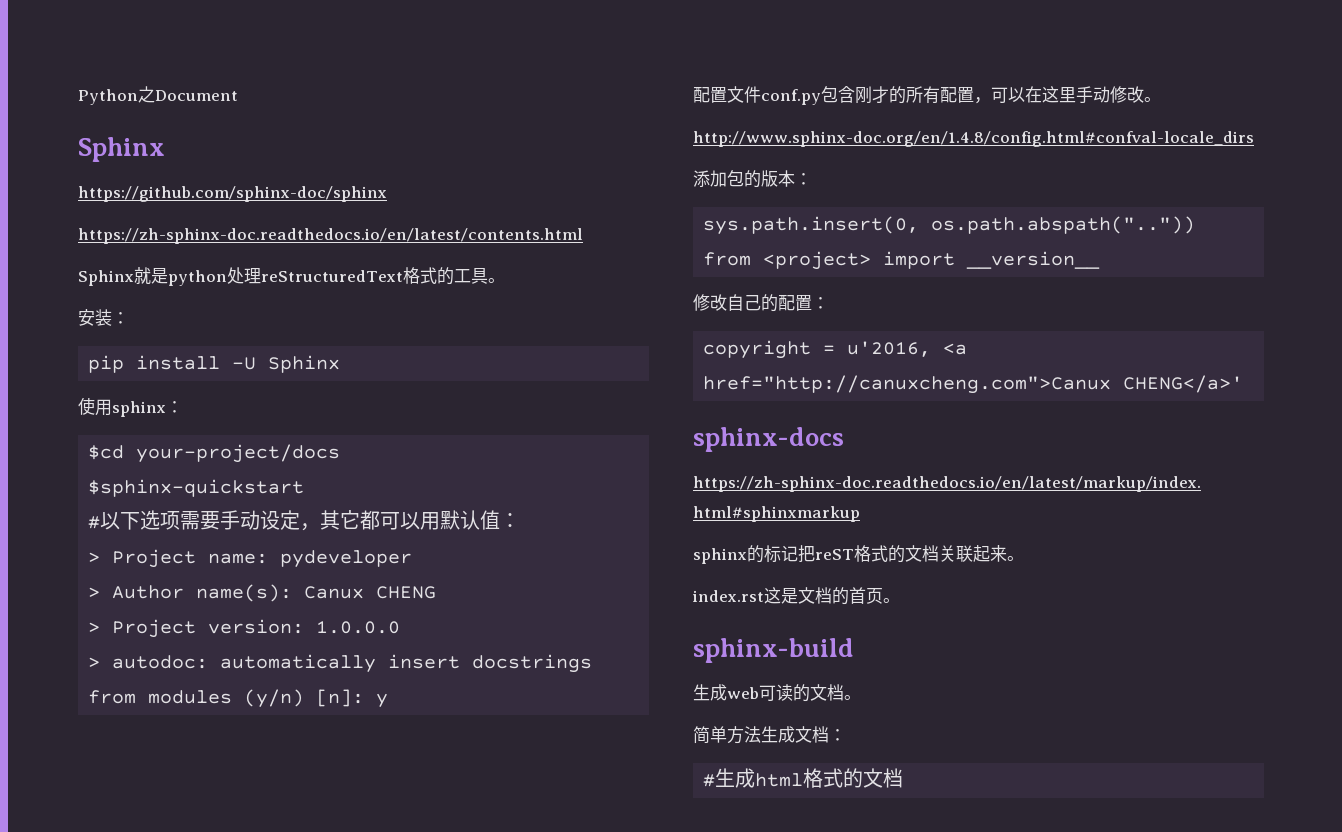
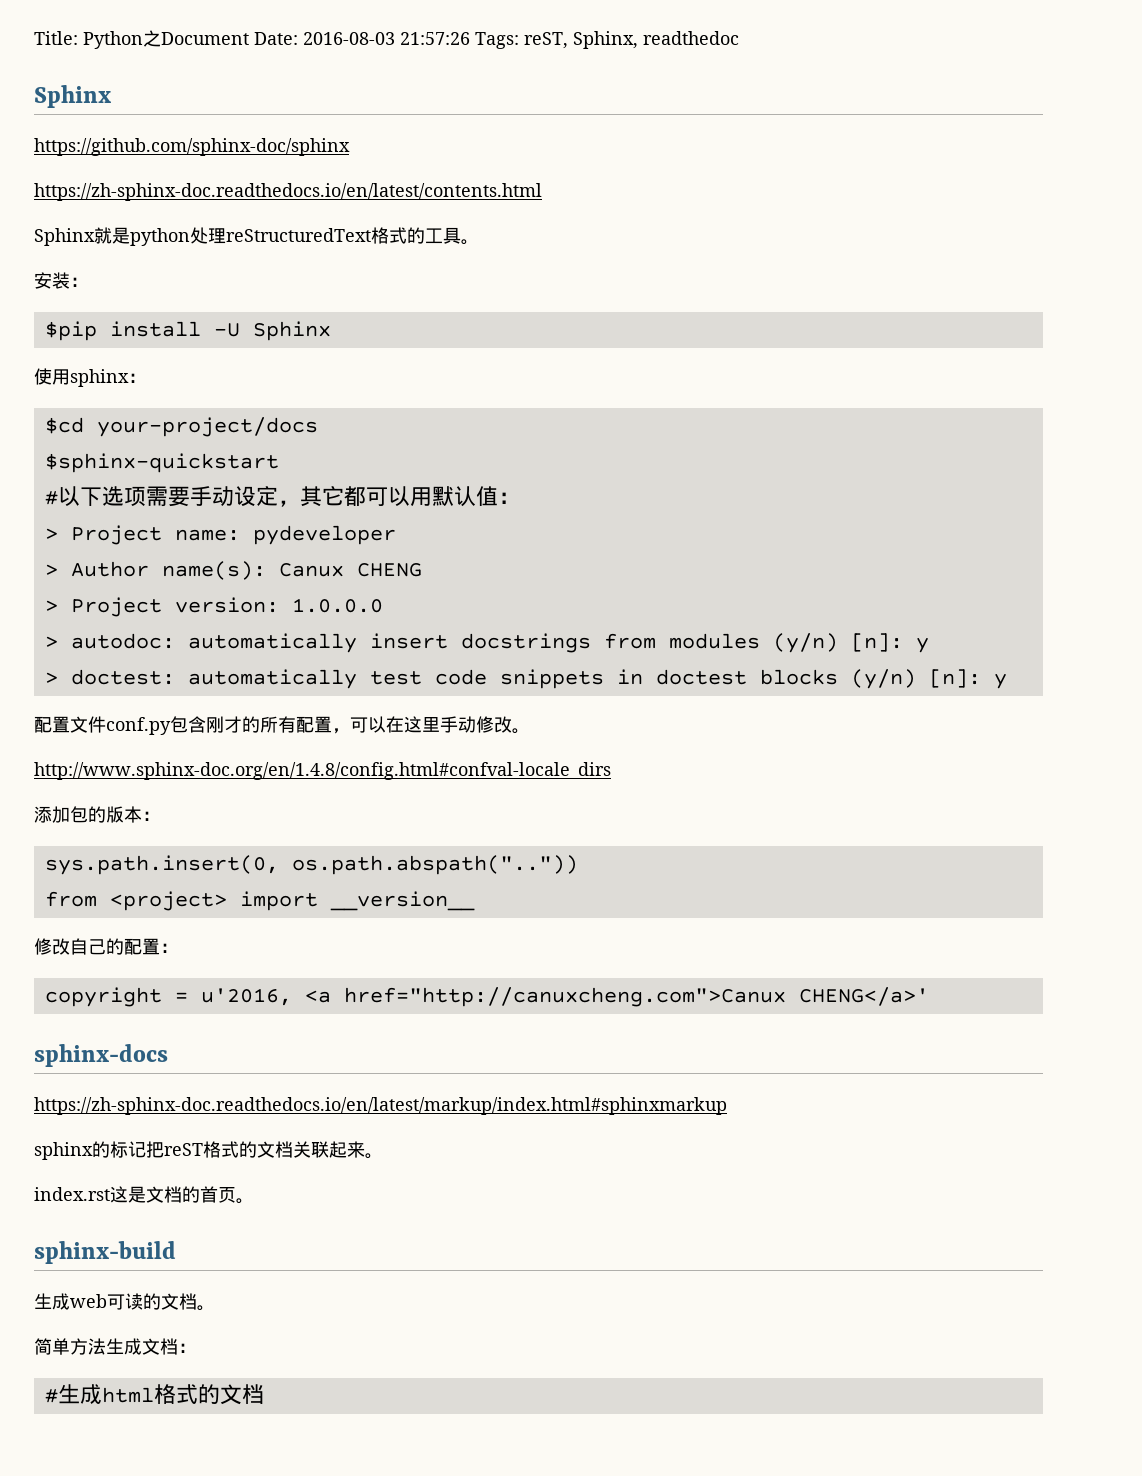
- Python之Document
+ Title: Python之Document Date: 2016-08-03 21:57:26 Tags: reST, Sphinx, readthedoc
- pip install -U Sphinx
+ $pip install -U Sphinx
+ > doctest: automatically test code snippets in doctest blocks (y/n) [n]: y

